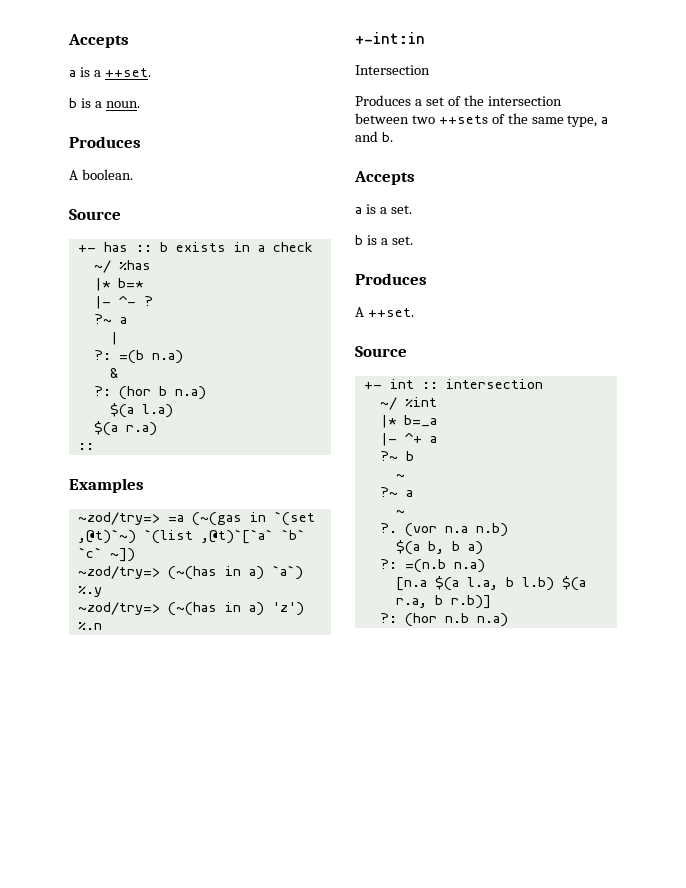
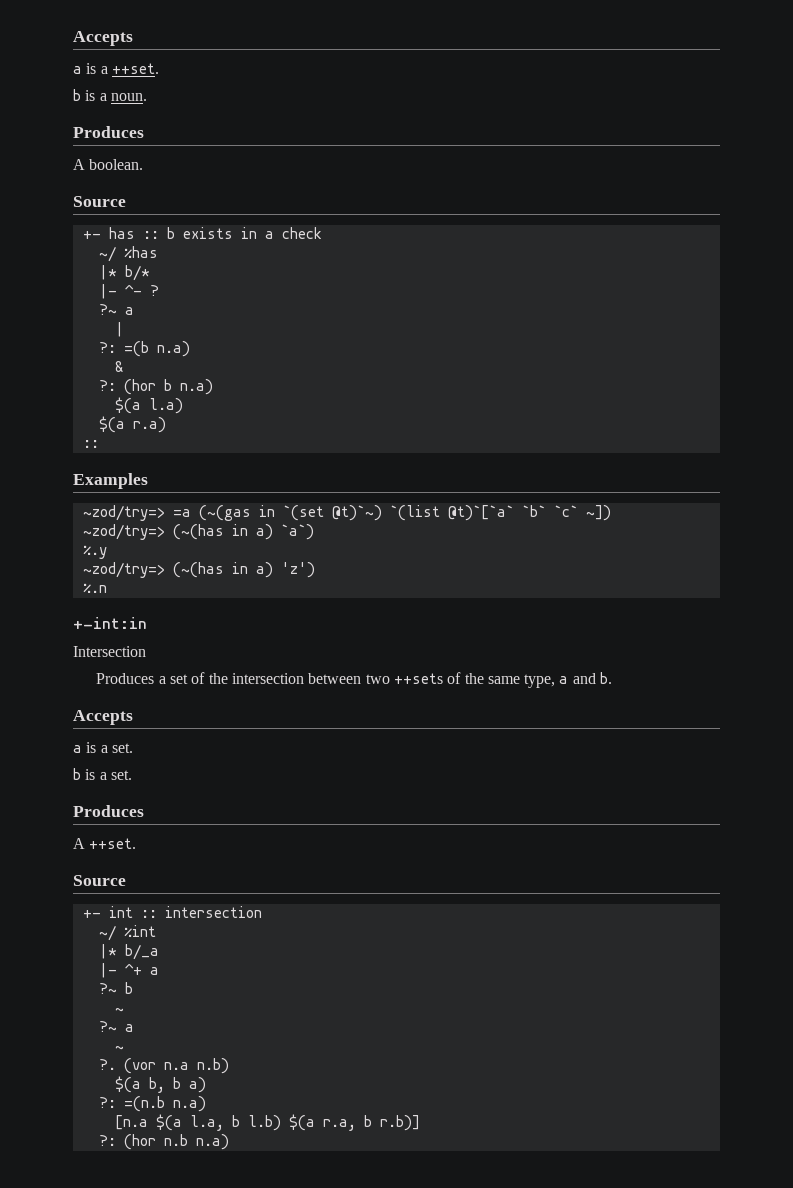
- |* b=*
+ |* b/*
- ~zod/try=> =a (~(gas in `(set ,@t)`~) `(list ,@t)`[`a` `b` `c` ~])
+ ~zod/try=> =a (~(gas in `(set @t)`~) `(list @t)`[`a` `b` `c` ~])
- |* b=_a
+ |* b/_a

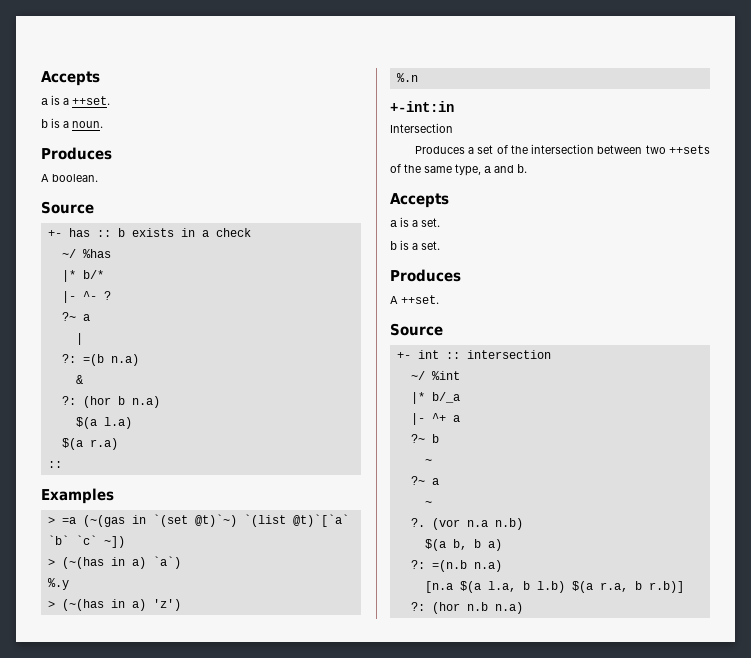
- ~zod/try=> =a (~(gas in `(set @t)`~) `(list @t)`[`a` `b` `c` ~])
+ > =a (~(gas in `(set @t)`~) `(list @t)`[`a` `b` `c` ~])
- ~zod/try=> (~(has in a) `a`)
+ > (~(has in a) `a`)
- ~zod/try=> (~(has in a) 'z')
+ > (~(has in a) 'z')

